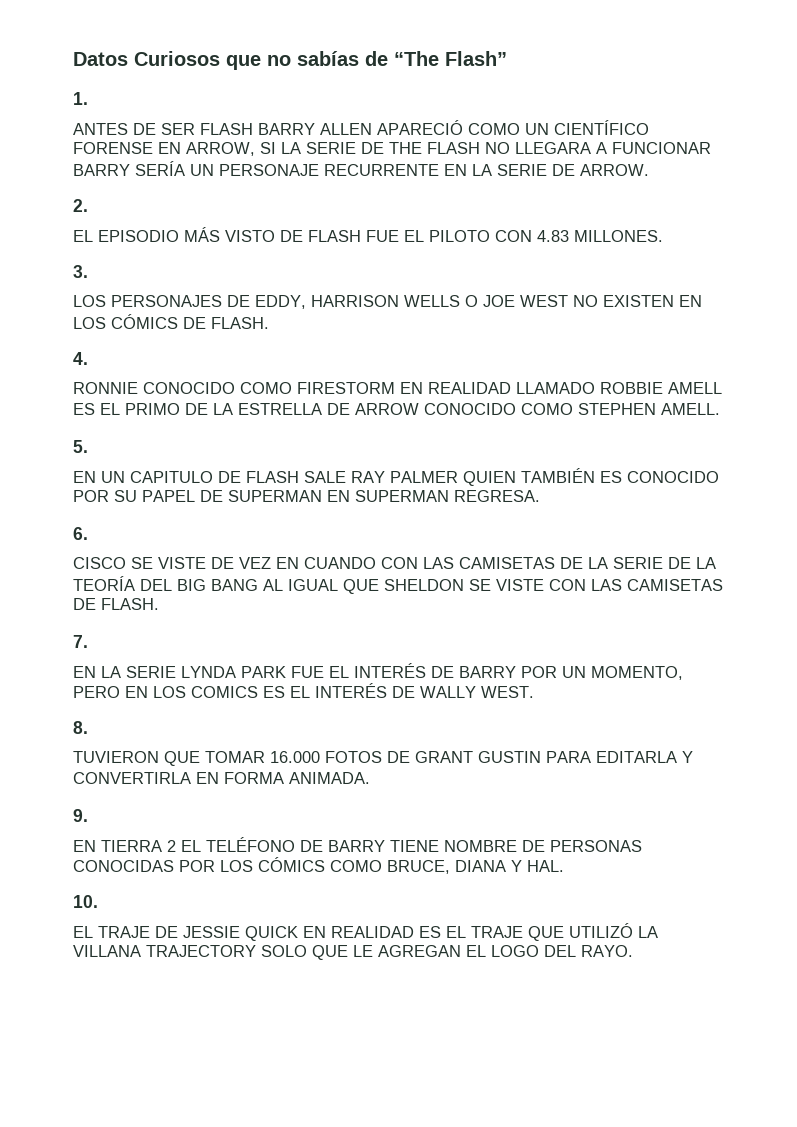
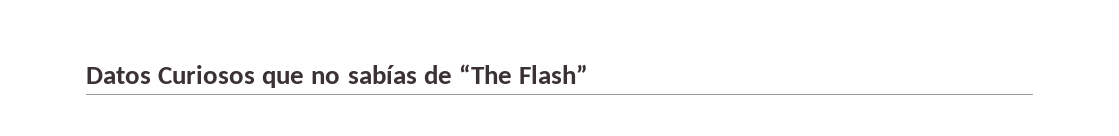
- 1.
- ANTES DE SER FLASH BARRY ALLEN APARECIÓ COMO UN CIENTÍFICO FORENSE EN ARROW, SI LA SERIE DE THE FLASH NO LLEGARA A FUNCIONAR BARRY SERÍA UN PERSONAJE RECURRENTE EN LA SERIE DE ARROW.
- 2.
- EL EPISODIO MÁS VISTO DE FLASH FUE EL PILOTO CON 4.83 MILLONES.
- 3.
- LOS PERSONAJES DE EDDY, HARRISON WELLS O JOE WEST NO EXISTEN EN LOS CÓMICS DE FLASH.
- 4.
- RONNIE CONOCIDO COMO FIRESTORM EN REALIDAD LLAMADO ROBBIE AMELL ES EL PRIMO DE LA ESTRELLA DE ARROW CONOCIDO COMO STEPHEN AMELL.
- 5.
- EN UN CAPITULO DE FLASH SALE RAY PALMER QUIEN TAMBIÉN ES CONOCIDO POR SU PAPEL DE SUPERMAN EN SUPERMAN REGRESA.
- 6.
- CISCO SE VISTE DE VEZ EN CUANDO CON LAS CAMISETAS DE LA SERIE DE LA TEORÍA DEL BIG BANG AL IGUAL QUE SHELDON SE VISTE CON LAS CAMISETAS DE FLASH.
- 7.
- EN LA SERIE LYNDA PARK FUE EL INTERÉS DE BARRY POR UN MOMENTO, PERO EN LOS COMICS ES EL INTERÉS DE WALLY WEST.
- 8.
- TUVIERON QUE TOMAR 16.000 FOTOS DE GRANT GUSTIN PARA EDITARLA Y CONVERTIRLA EN FORMA ANIMADA.
- 9.
- EN TIERRA 2 EL TELÉFONO DE BARRY TIENE NOMBRE DE PERSONAS CONOCIDAS POR LOS CÓMICS COMO BRUCE, DIANA Y HAL.
- 10.
- EL TRAJE DE JESSIE QUICK EN REALIDAD ES EL TRAJE QUE UTILIZÓ LA VILLANA TRAJECTORY SOLO QUE LE AGREGAN EL LOGO DEL RAYO.

